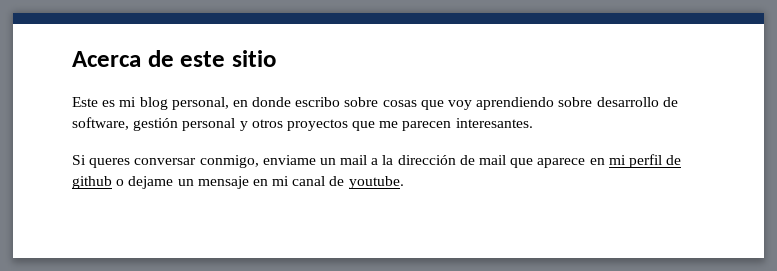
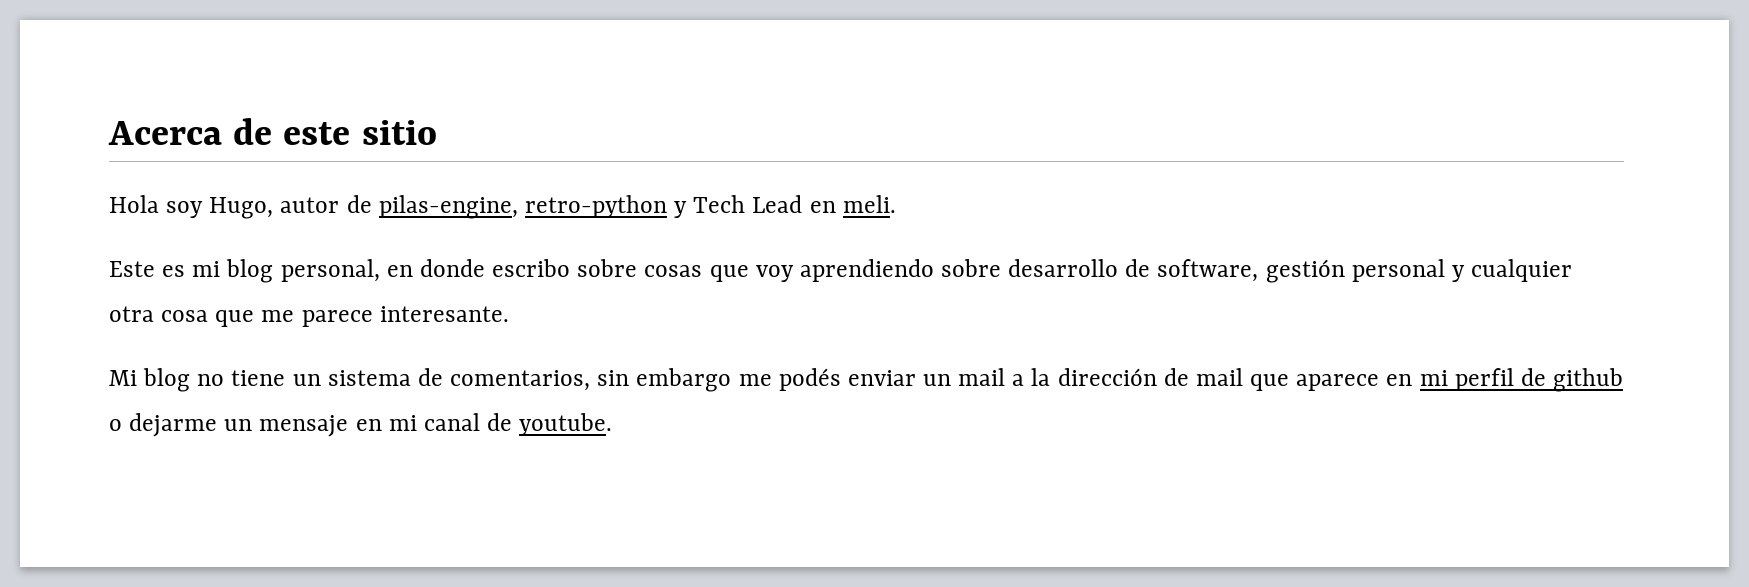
+ Hola soy Hugo, autor de pilas-engine, retro-python y Tech Lead en meli.
- Este es mi blog personal, en donde escribo sobre cosas que voy aprendiendo sobre desarrollo de software, gestión personal y otros proyectos que me parecen interesantes.
- Si queres conversar conmigo, enviame un mail a la dirección de mail que aparece en mi perfil de github o dejame un mensaje en mi canal de youtube.
+ Este es mi blog personal, en donde escribo sobre cosas que voy aprendiendo sobre desarrollo de software, gestión personal y cualquier otra cosa que me parece interesante.
+ Mi blog no tiene un sistema de comentarios, sin embargo me podés enviar un mail a la dirección de mail que aparece en mi perfil de github o dejarme un mensaje en mi canal de youtube.

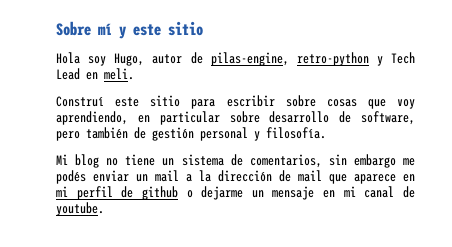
- Acerca de este sitio
+ Sobre mí y este sitio
- Este es mi blog personal, en donde escribo sobre cosas que voy aprendiendo sobre desarrollo de software, gestión personal y cualquier otra cosa que me parece interesante.
+ Construí este sitio para escribir sobre cosas que voy aprendiendo, en particular sobre desarrollo de software, pero también de gestión personal y filosofía.

